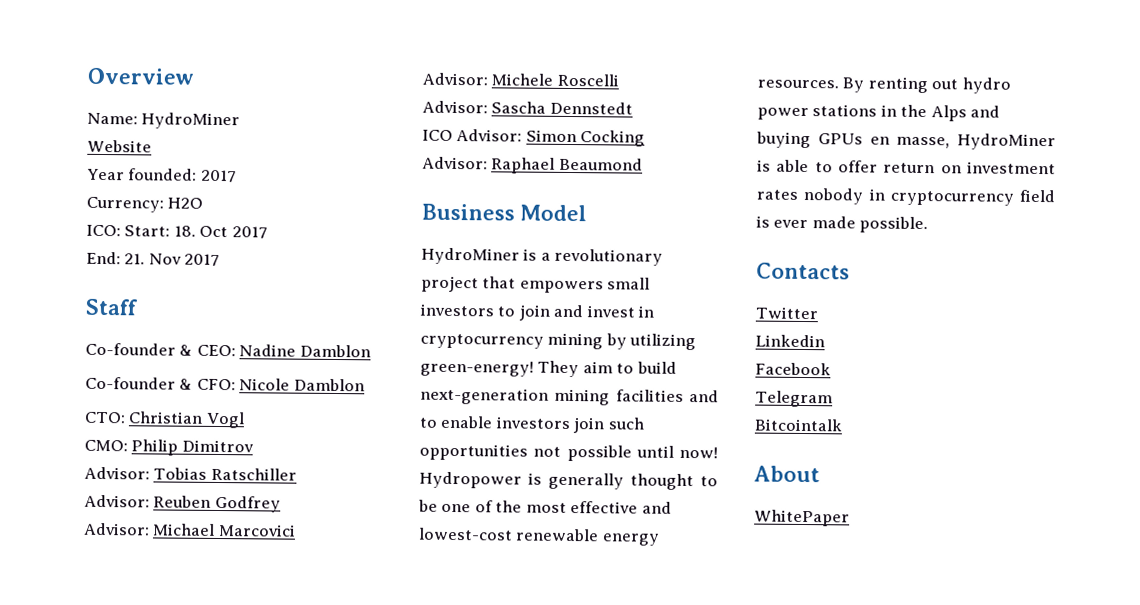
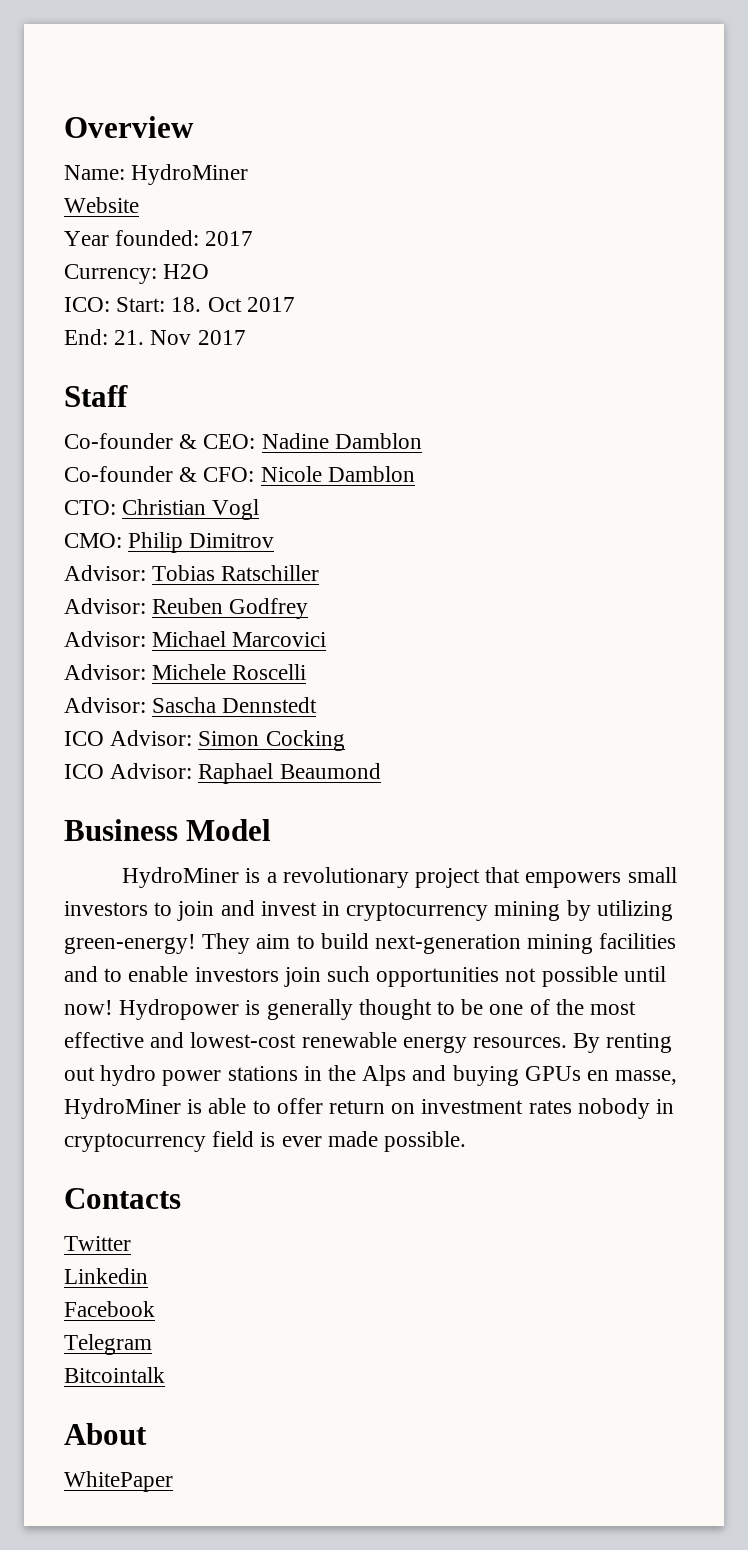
- Advisor: Raphael Beaumond
+ ICO Advisor: Raphael Beaumond

